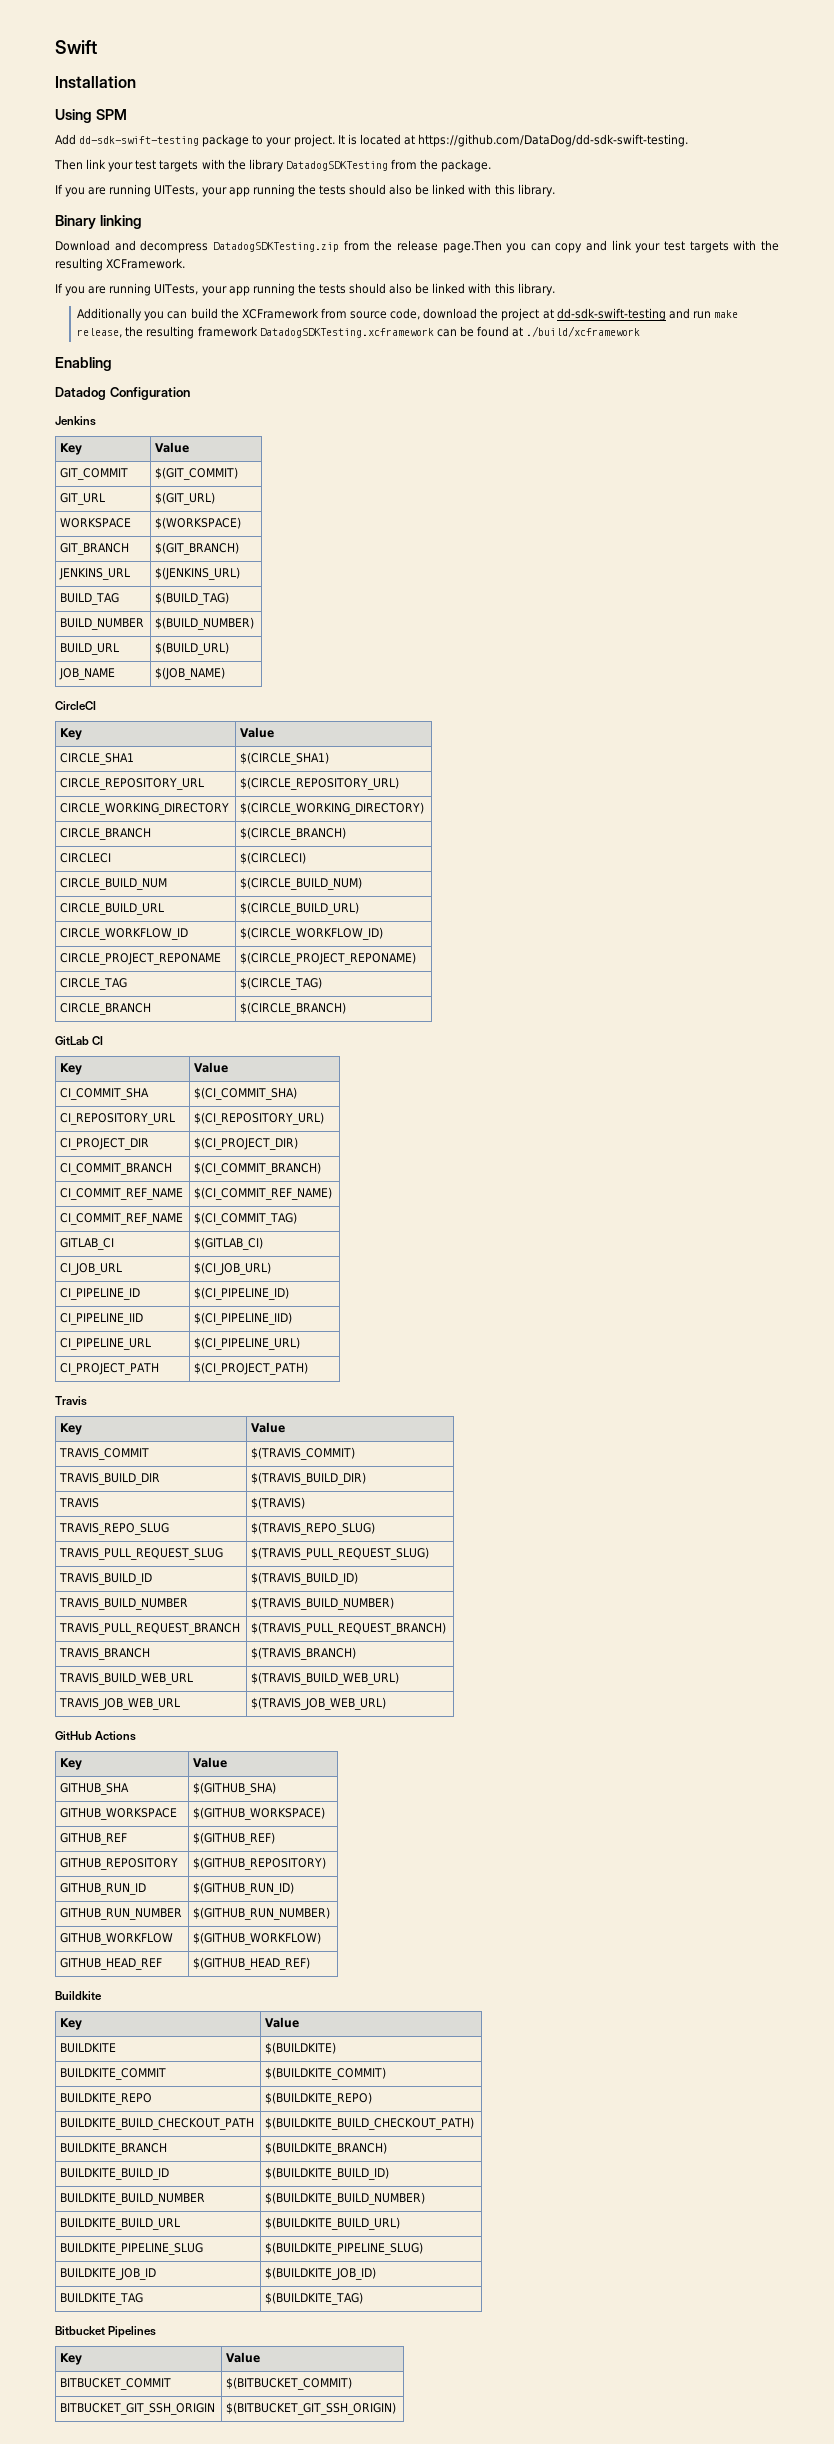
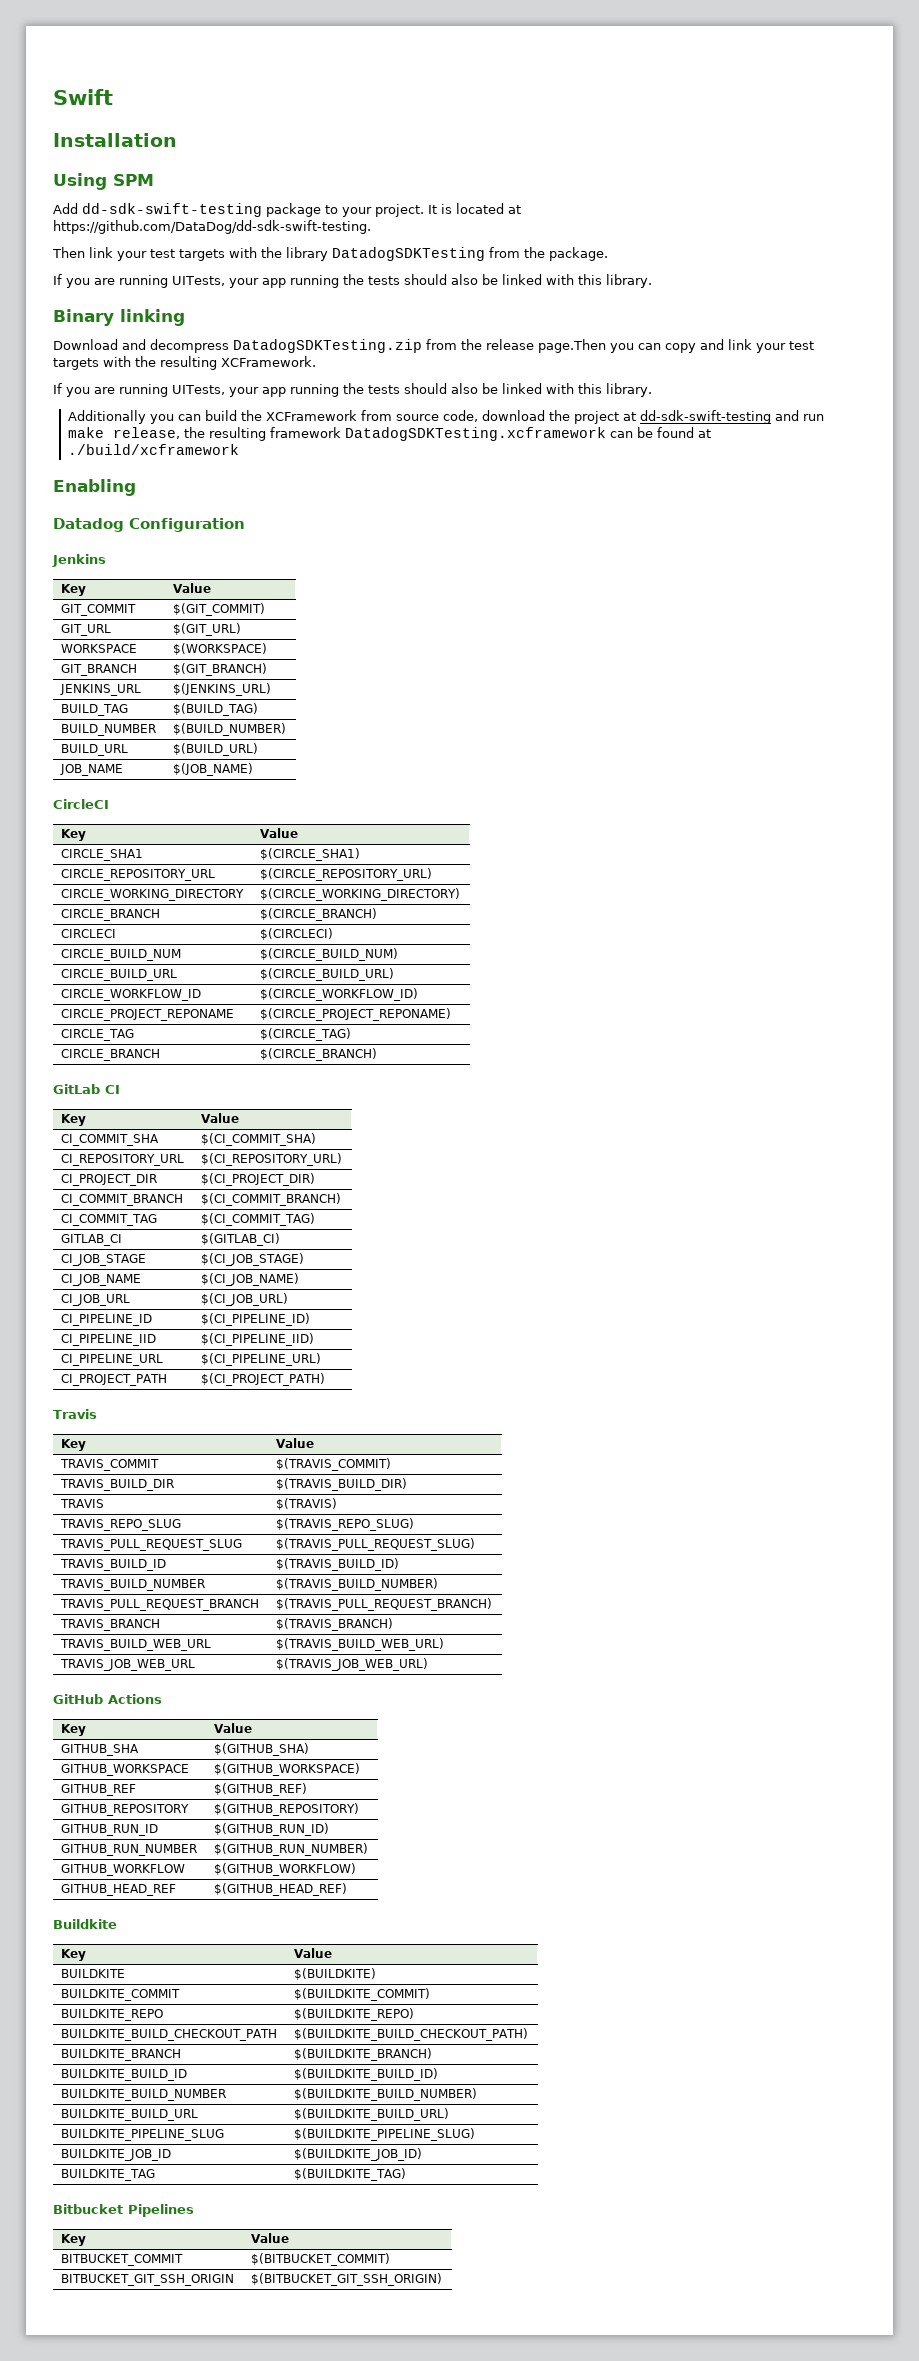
- CI_COMMIT_REF_NAME | $(CI_COMMIT_REF_NAME)
- CI_COMMIT_REF_NAME | $(CI_COMMIT_TAG)
+ CI_COMMIT_TAG | $(CI_COMMIT_TAG)
+ CI_JOB_STAGE | $(CI_JOB_STAGE)
+ CI_JOB_NAME | $(CI_JOB_NAME)

